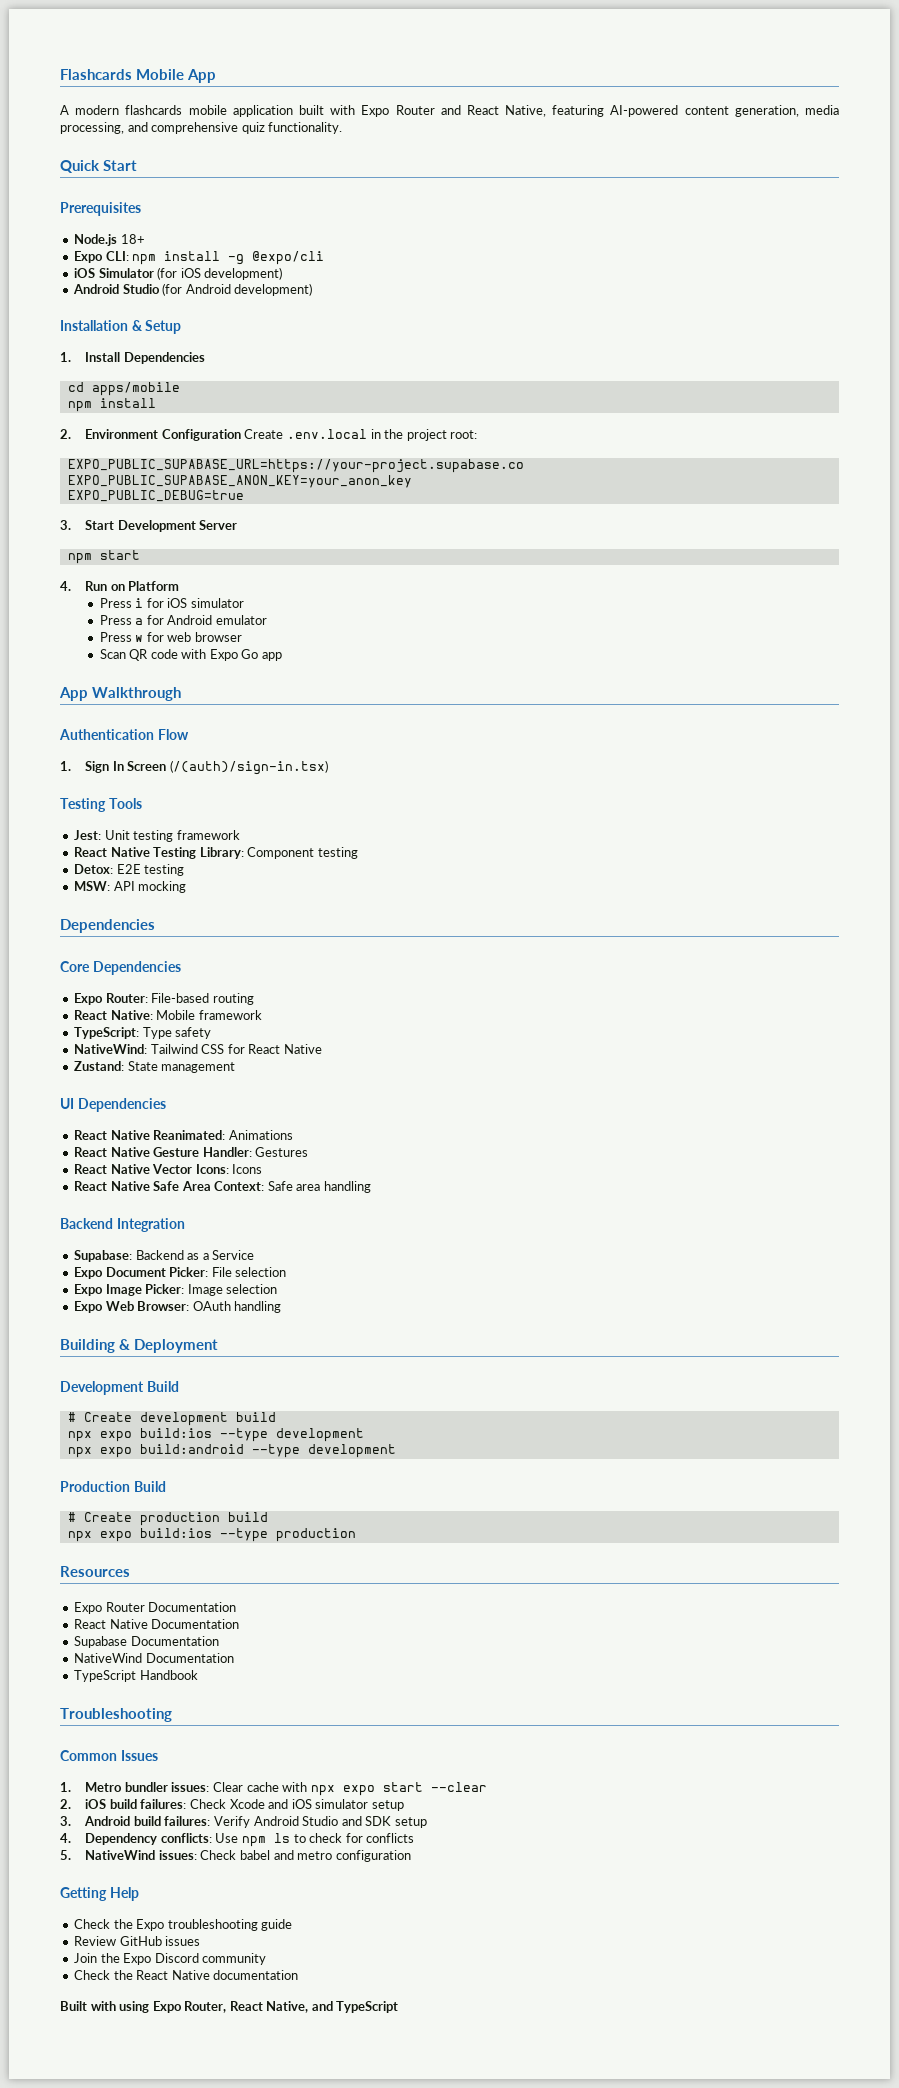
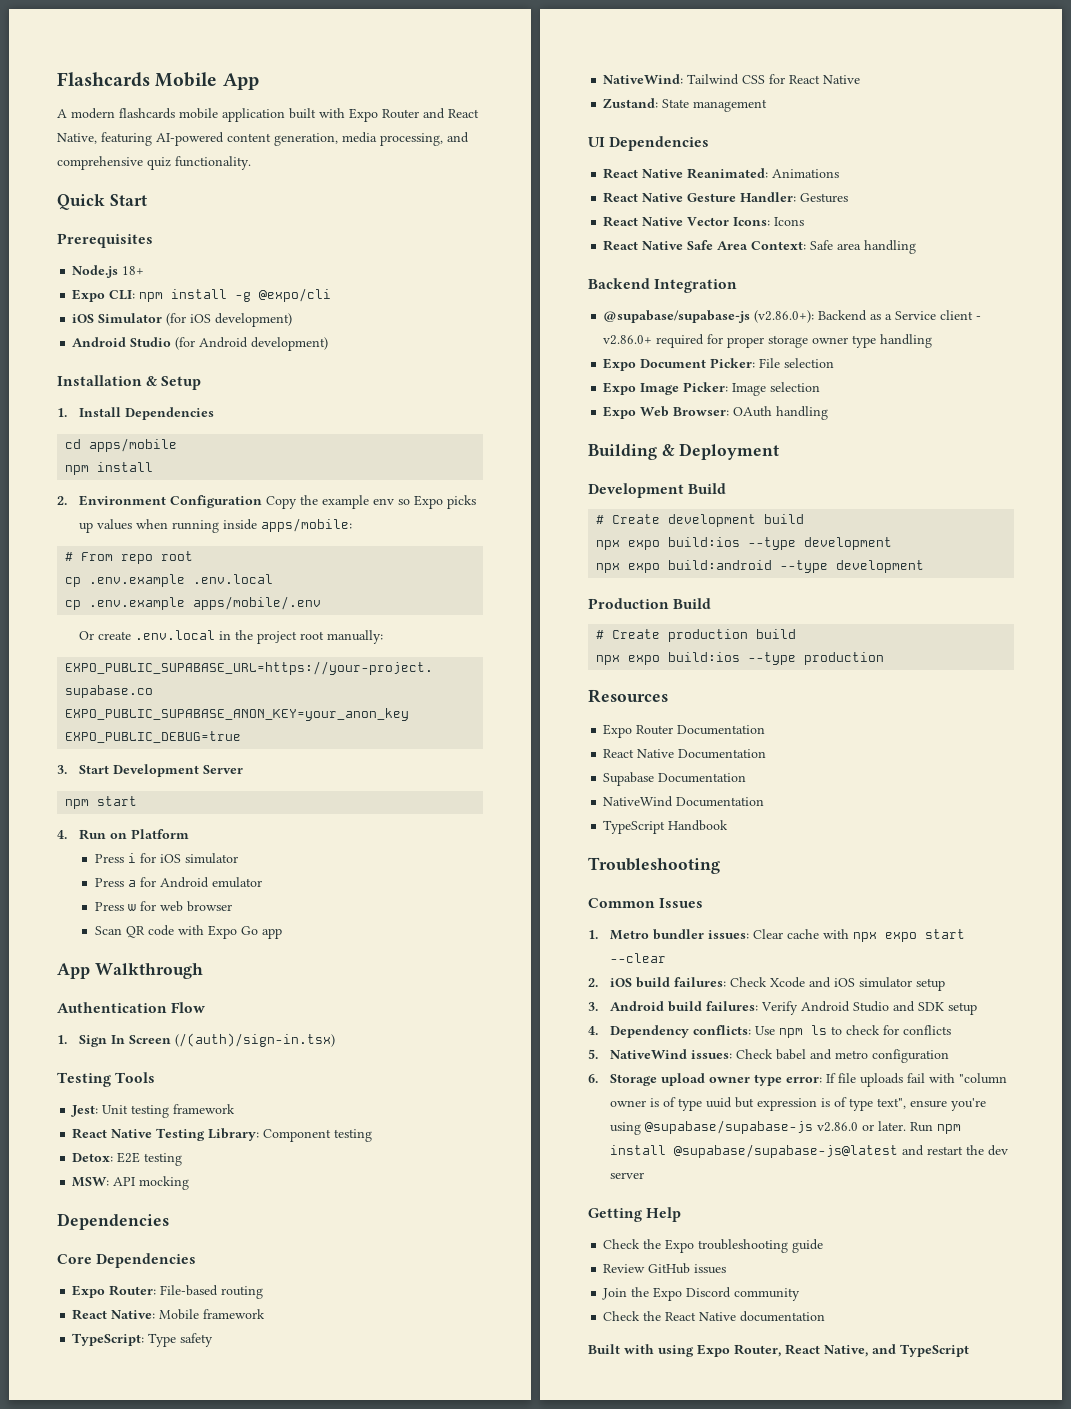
- 2. Environment Configuration Create .env.local in the project root:
+ 2. Environment Configuration Copy the example env so Expo picks up values when running inside apps/mobile:
+ # From repo root
+ cp .env.example .env.local
+ cp .env.example apps/mobile/.env
+ Or create .env.local in the project root manually:
- Supabase: Backend as a Service
+ @supabase/supabase-js (v2.86.0+): Backend as a Service client - v2.86.0+ required for proper storage owner type handling
+ 6. Storage upload owner type error: If file uploads fail with "column owner is of type uuid but expression is of type text", ensure you're using @supabase/supabase-js v2.86.0 or later. Run npm install @supabase/supabase-js@latest and restart the dev server

